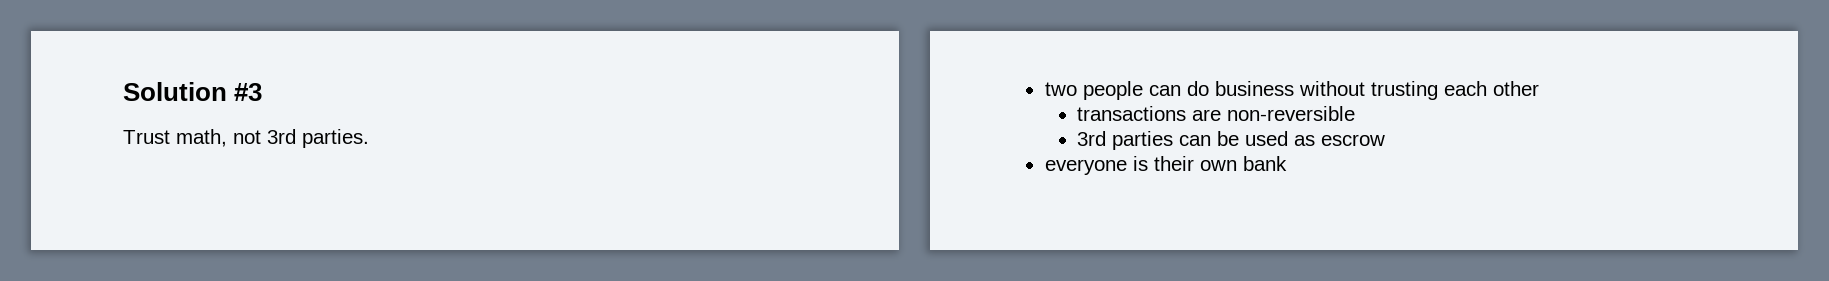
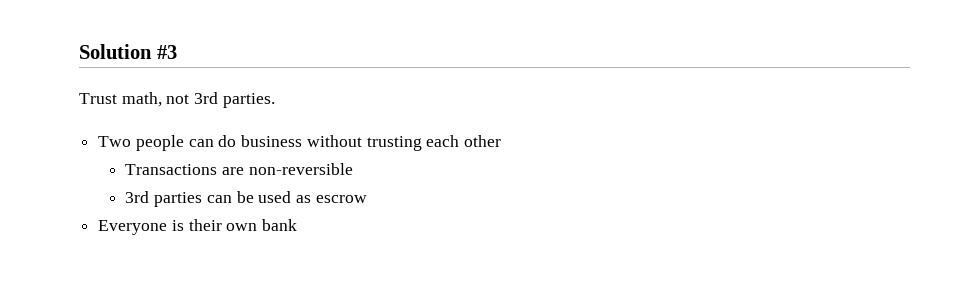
- two people can do business without trusting each other
+ Two people can do business without trusting each other
- transactions are non-reversible
+ Transactions are non-reversible
- everyone is their own bank
+ Everyone is their own bank

